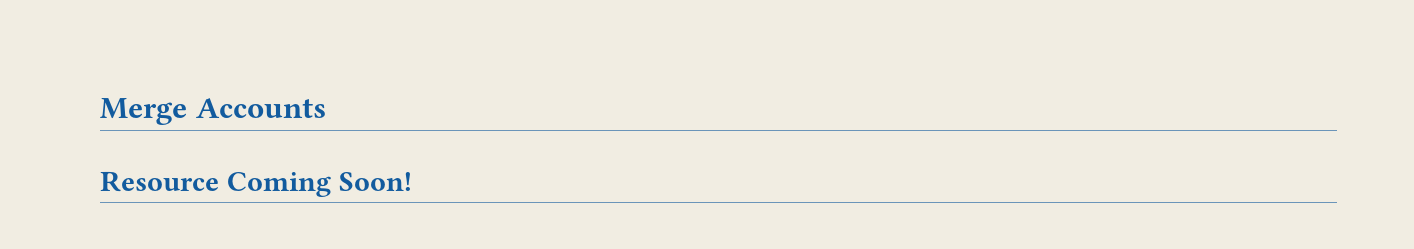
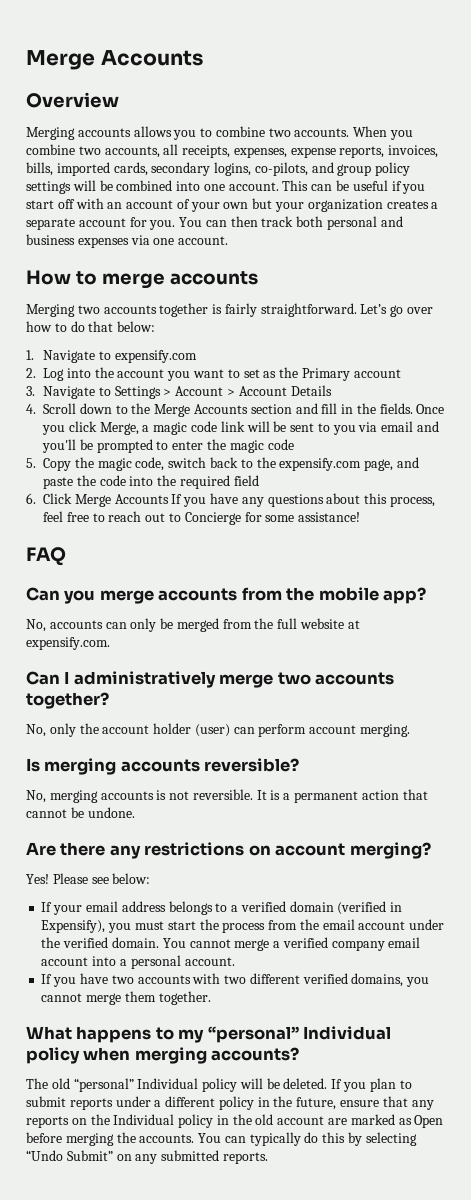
- Resource Coming Soon!
+ Overview
+ Merging accounts allows you to combine two accounts. When you combine two accounts, all receipts, expenses, expense reports, invoices, bills, imported cards, secondary logins, co-pilots, and group policy settings will be combined into one account. This can be useful if you start off with an account of your own but your organization creates a separate account for you. You can then track both personal and business expenses via one account.
+ How to merge accounts
+ Merging two accounts together is fairly straightforward. Let’s go over how to do that below:
+ 1. Navigate to expensify.com
+ 2. Log into the account you want to set as the Primary account
+ 3. Navigate to Settings > Account > Account Details
+ 4. Scroll down to the Merge Accounts section and fill in the fields. Once you click Merge, a magic code link will be sent to you via email and you'll be prompted to enter the magic code
+ 5. Copy the magic code, switch back to the expensify.com page, and paste the code into the required field
+ 6. Click Merge Accounts If you have any questions about this process, feel free to reach out to Concierge for some assistance!
+ FAQ
+ Can you merge accounts from the mobile app?
+ No, accounts can only be merged from the full website at expensify.com.
+ Can I administratively merge two accounts together?
+ No, only the account holder (user) can perform account merging.
+ Is merging accounts reversible?
+ No, merging accounts is not reversible. It is a permanent action that cannot be undone.
+ Are there any restrictions on account merging?
+ Yes! Please see below:
+ If your email address belongs to a verified domain (verified in Expensify), you must start the process from the email account under the verified domain. You cannot merge a verified company email account into a personal account.
+ If you have two accounts with two different verified domains, you cannot merge them together.
+ What happens to my “personal” Individual policy when merging accounts?
+ The old “personal” Individual policy will be deleted. If you plan to submit reports under a different policy in the future, ensure that any reports on the Individual policy in the old account are marked as Open before merging the accounts. You can typically do this by selecting “Undo Submit” on any submitted reports.

